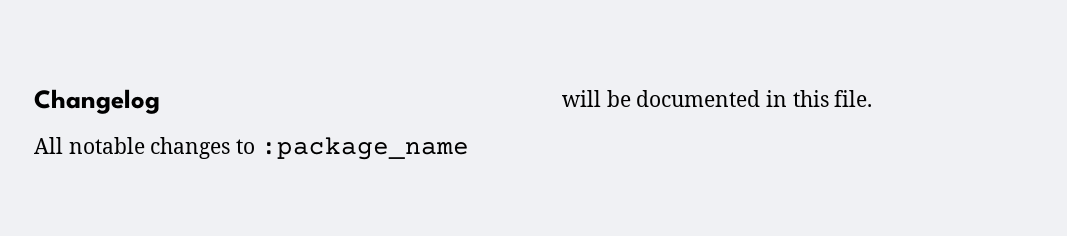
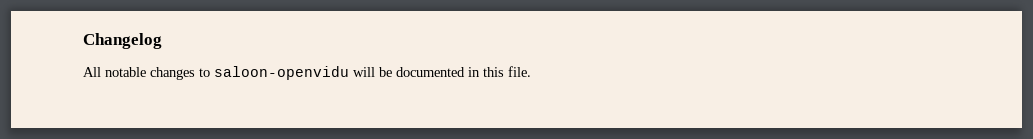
- All notable changes to :package_name will be documented in this file.
+ All notable changes to saloon-openvidu will be documented in this file.

